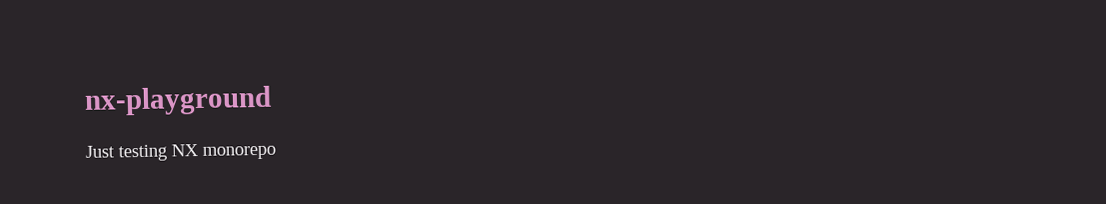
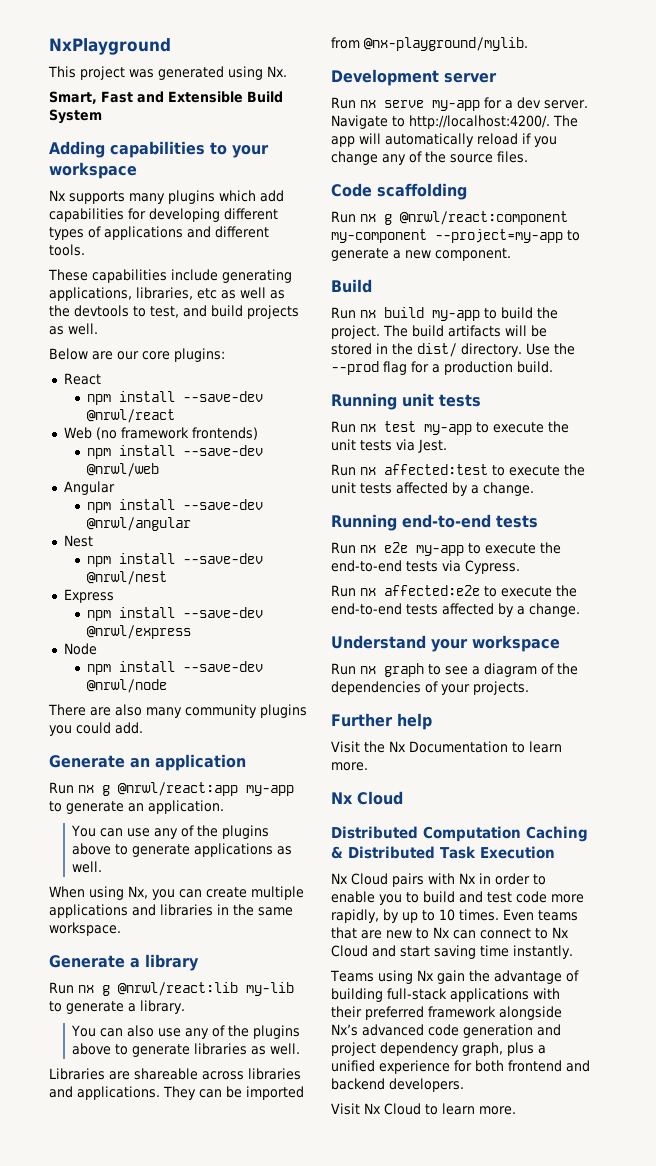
- nx-playground
- Just testing NX monorepo
+ NxPlayground
+ This project was generated using Nx.
+ Smart, Fast and Extensible Build System
+ Adding capabilities to your workspace
+ Nx supports many plugins which add capabilities for developing different types of applications and different tools.
+ These capabilities include generating applications, libraries, etc as well as the devtools to test, and build projects as well.
+ Below are our core plugins:
+ React
+ npm install --save-dev @nrwl/react
+ Web (no framework frontends)
+ npm install --save-dev @nrwl/web
+ Angular
+ npm install --save-dev @nrwl/angular
+ Nest
+ npm install --save-dev @nrwl/nest
+ Express
+ npm install --save-dev @nrwl/express
+ Node
+ npm install --save-dev @nrwl/node
+ There are also many community plugins you could add.
+ Generate an application
+ Run nx g @nrwl/react:app my-app to generate an application.
+ You can use any of the plugins above to generate applications as well.
+ When using Nx, you can create multiple applications and libraries in the same workspace.
+ Generate a library
+ Run nx g @nrwl/react:lib my-lib to generate a library.
+ You can also use any of the plugins above to generate libraries as well.
+ Libraries are shareable across libraries and applications. They can be imported from @nx-playground/mylib.
+ Development server
+ Run nx serve my-app for a dev server. Navigate to http://localhost:4200/. The app will automatically reload if you change any of the source files.
+ Code scaffolding
+ Run nx g @nrwl/react:component my-component --project=my-app to generate a new component.
+ Build
+ Run nx build my-app to build the project. The build artifacts will be stored in the dist/ directory. Use the --prod flag for a production build.
+ Running unit tests
+ Run nx test my-app to execute the unit tests via Jest.
+ Run nx affected:test to execute the unit tests affected by a change.
+ Running end-to-end tests
+ Run nx e2e my-app to execute the end-to-end tests via Cypress.
+ Run nx affected:e2e to execute the end-to-end tests affected by a change.
+ Understand your workspace
+ Run nx graph to see a diagram of the dependencies of your projects.
+ Further help
+ Visit the Nx Documentation to learn more.
+ Nx Cloud
+ Distributed Computation Caching & Distributed Task Execution
+ Nx Cloud pairs with Nx in order to enable you to build and test code more rapidly, by up to 10 times. Even teams that are new to Nx can connect to Nx Cloud and start saving time instantly.
+ Teams using Nx gain the advantage of building full-stack applications with their preferred framework alongside Nx’s advanced code generation and project dependency graph, plus a unified experience for both frontend and backend developers.
+ Visit Nx Cloud to learn more.

